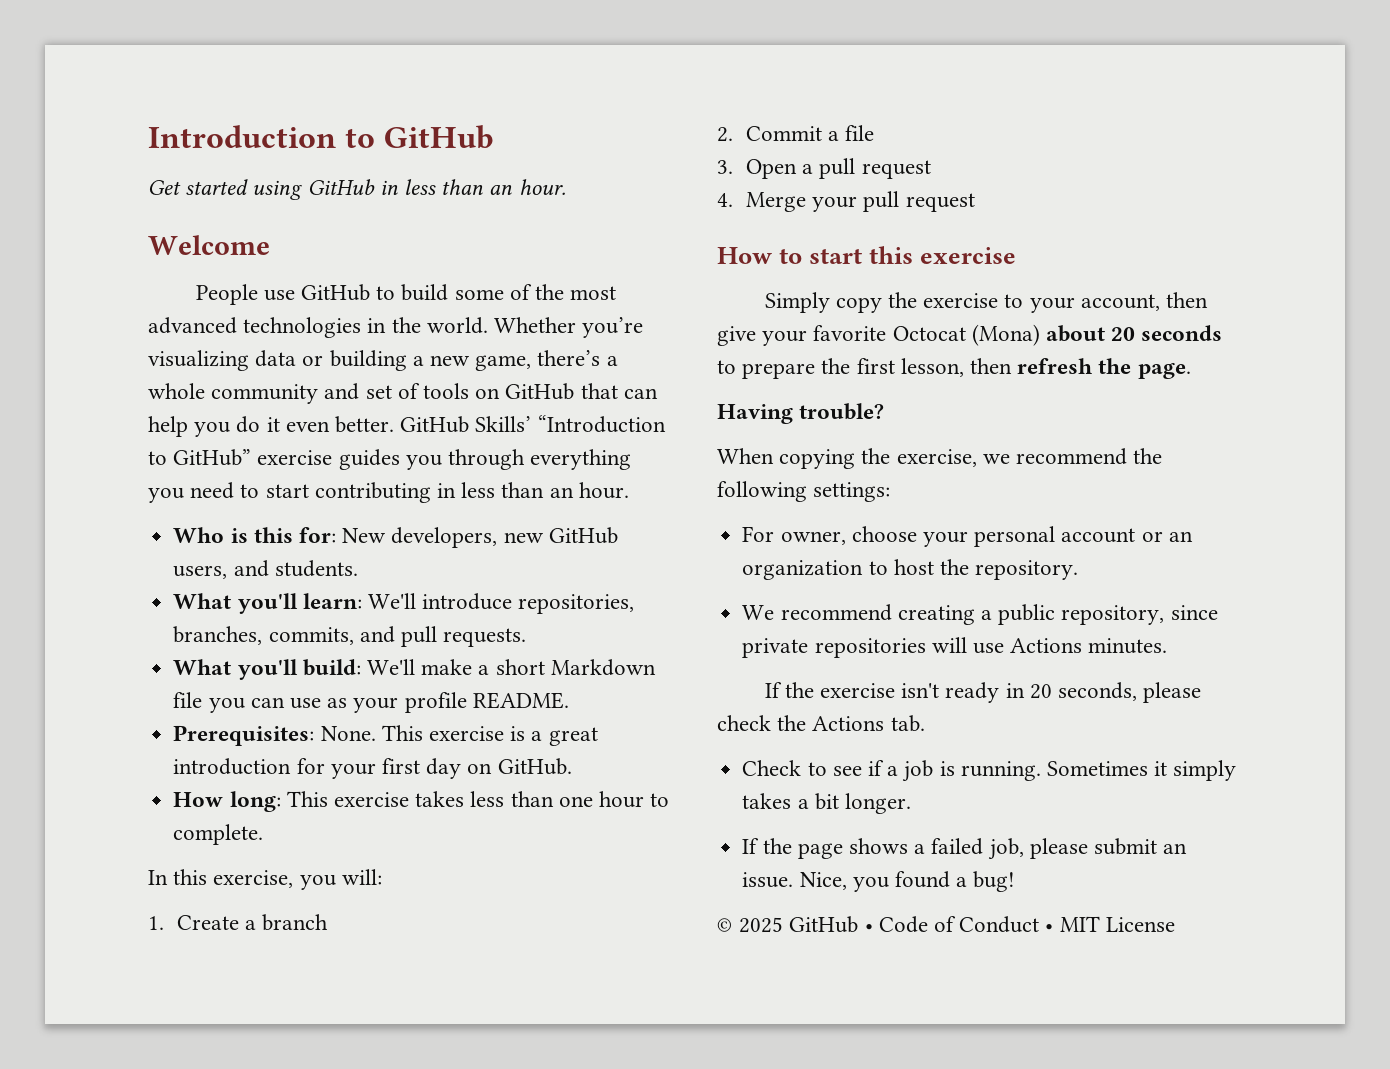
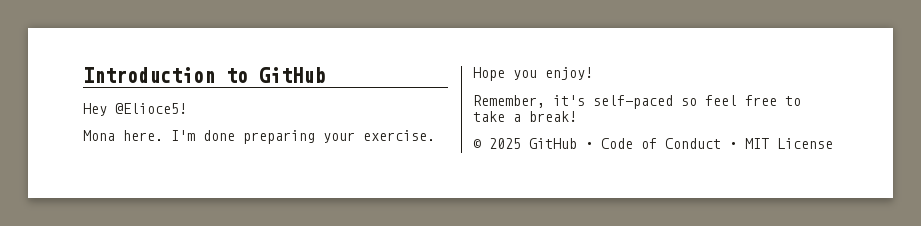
- Get started using GitHub in less than an hour.
- Welcome
- People use GitHub to build some of the most advanced technologies in the world. Whether you’re visualizing data or building a new game, there’s a whole community and set of tools on GitHub that can help you do it even better. GitHub Skills’ “Introduction to GitHub” exercise guides you through everything you need to start contributing in less than an hour.
- Who is this for: New developers, new GitHub users, and students.
- What you'll learn: We'll introduce repositories, branches, commits, and pull requests.
- What you'll build: We'll make a short Markdown file you can use as your profile README.
- Prerequisites: None. This exercise is a great introduction for your first day on GitHub.
- How long: This exercise takes less than one hour to complete.
- In this exercise, you will:
- 1. Create a branch
- 2. Commit a file
- 3. Open a pull request
- 4. Merge your pull request
- How to start this exercise
- Simply copy the exercise to your account, then give your favorite Octocat (Mona) about 20 seconds to prepare the first lesson, then refresh the page.
- Having trouble?
- When copying the exercise, we recommend the following settings:
- For owner, choose your personal account or an organization to host the repository.
- We recommend creating a public repository, since private repositories will use Actions minutes.
- If the exercise isn't ready in 20 seconds, please check the Actions tab.
- Check to see if a job is running. Sometimes it simply takes a bit longer.
- If the page shows a failed job, please submit an issue. Nice, you found a bug!
+ Hey @Elioce5!
+ Mona here. I'm done preparing your exercise. Hope you enjoy!
+ Remember, it's self-paced so feel free to take a break!

